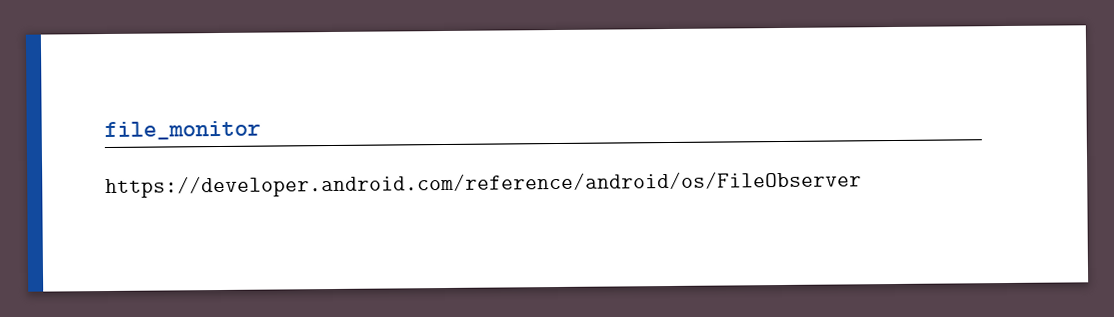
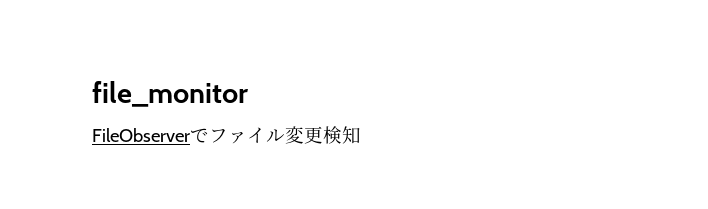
- https://developer.android.com/reference/android/os/FileObserver
+ FileObserverでファイル変更検知

